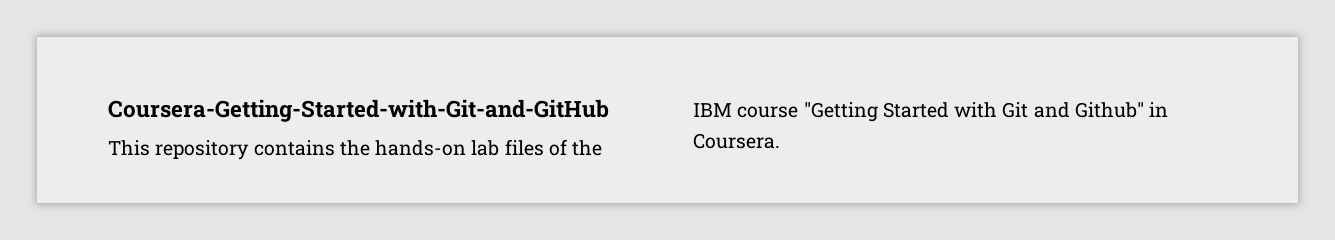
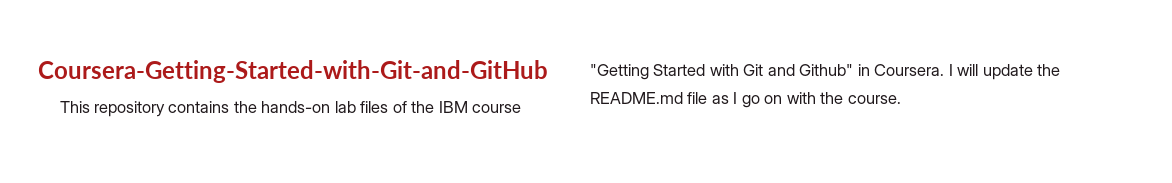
+ I will update the README.md file as I go on with the course.

